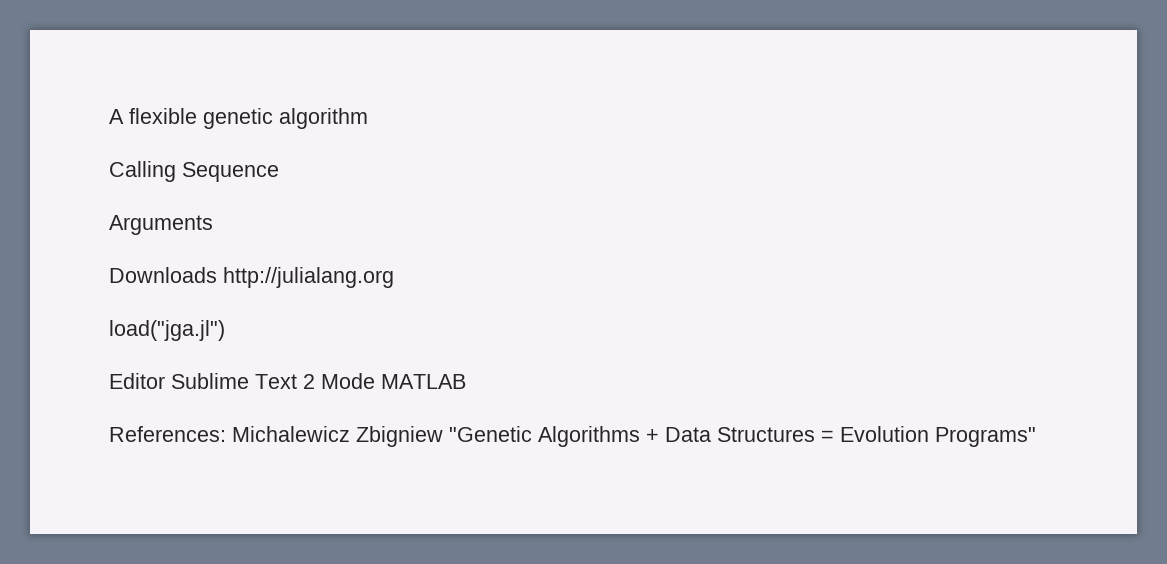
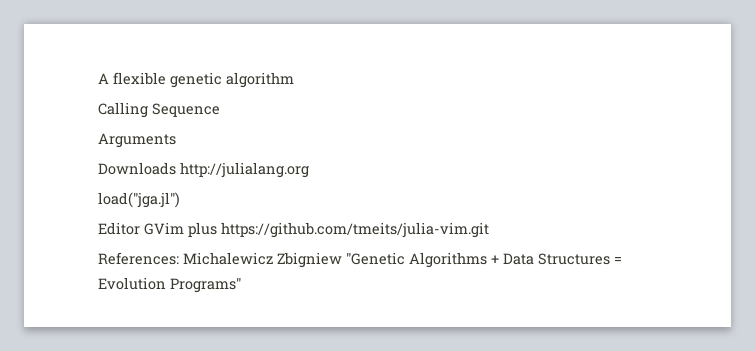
- Editor Sublime Text 2 Mode MATLAB
+ Editor GVim plus https://github.com/tmeits/julia-vim.git

